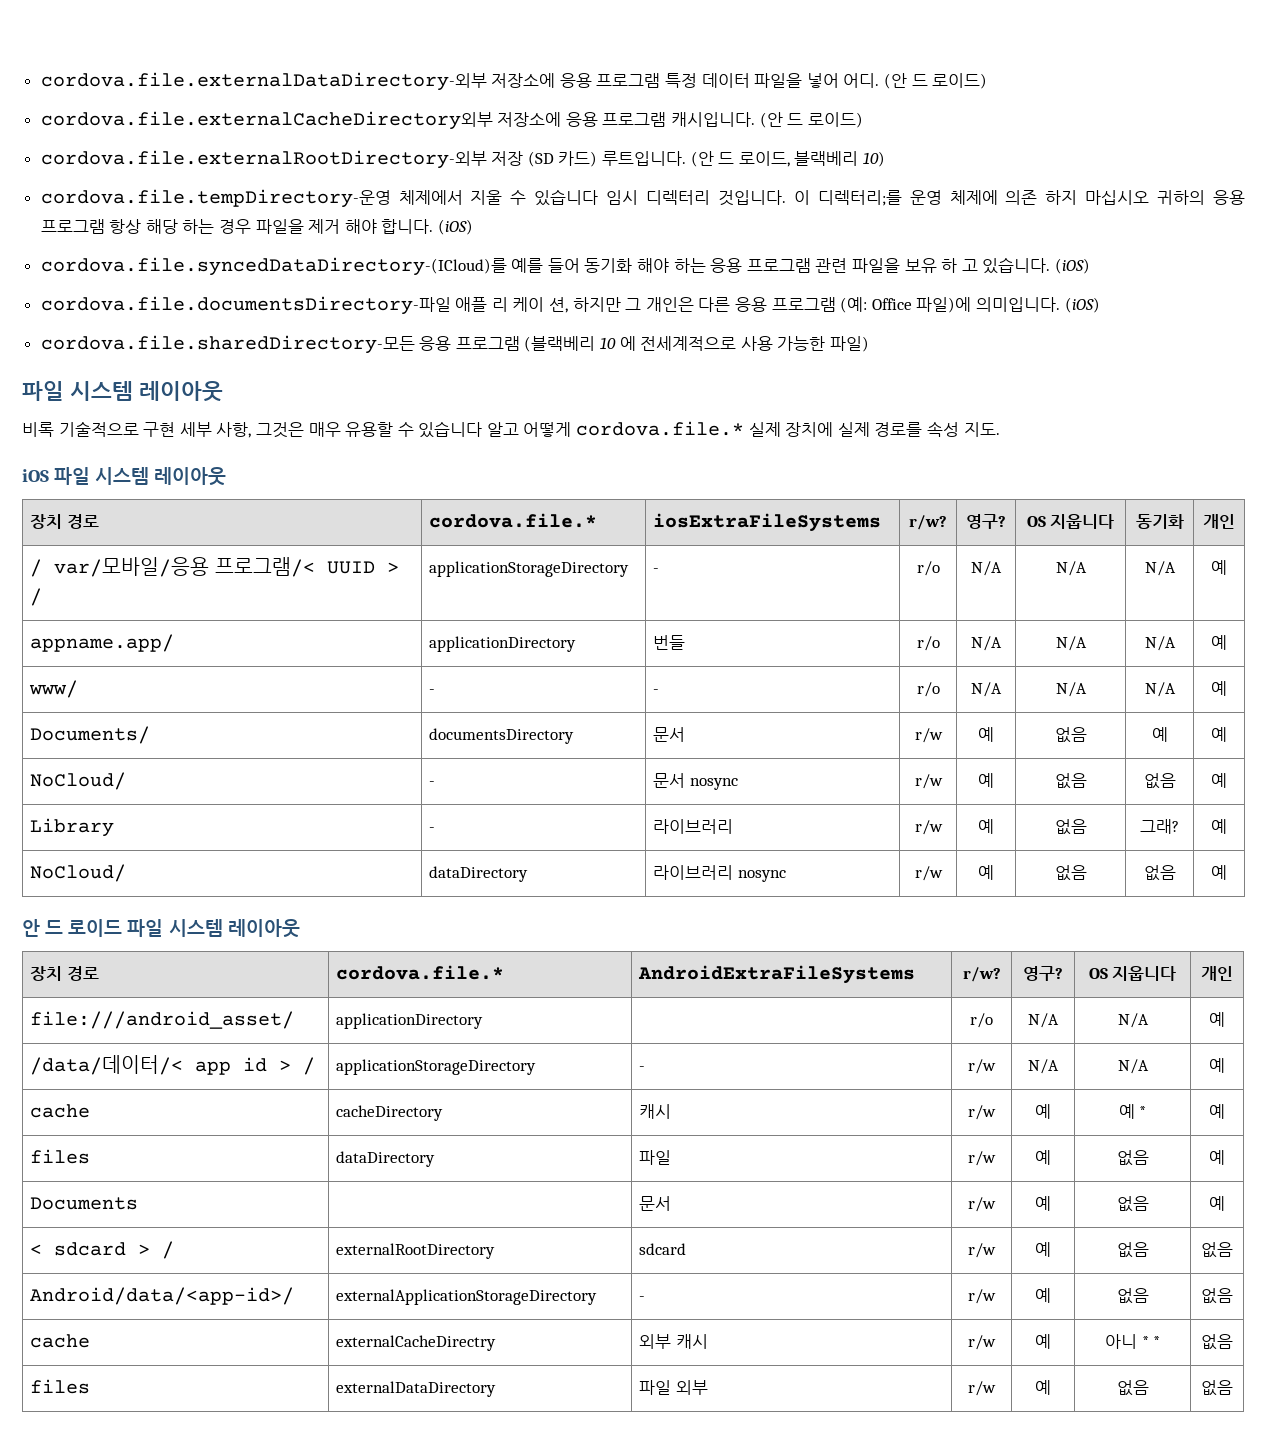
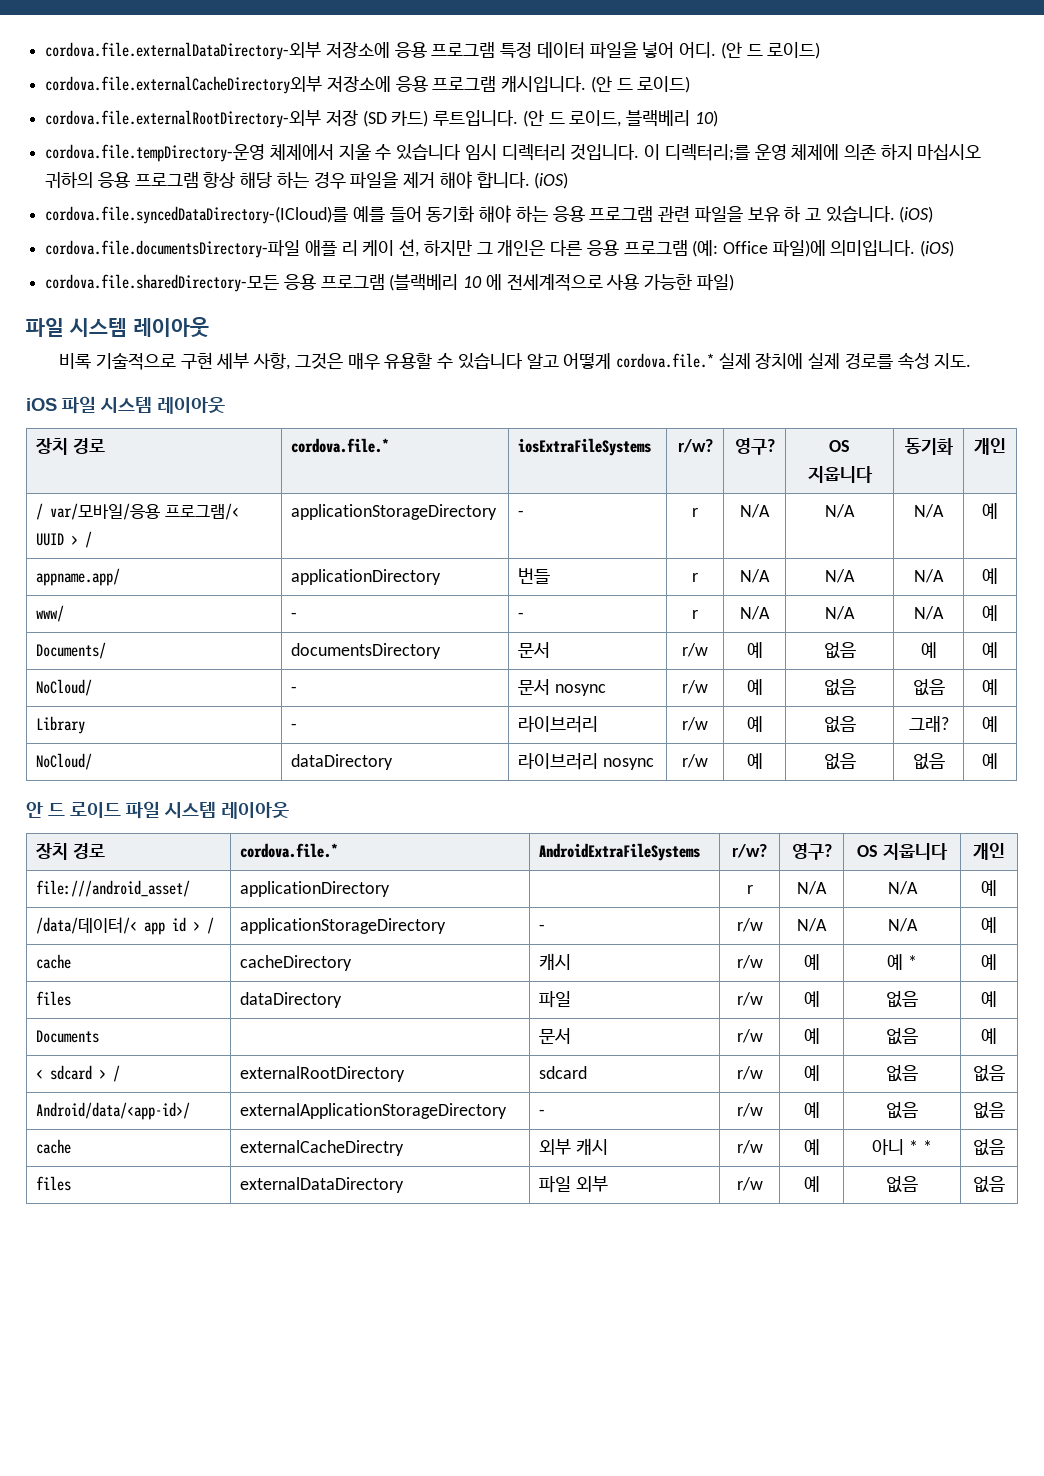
- / var/모바일/응용 프로그램/< UUID > / | applicationStorageDirectory | - | r/o | N/A | N/A | N/A | 예
+ / var/모바일/응용 프로그램/< UUID > / | applicationStorageDirectory | - | r | N/A | N/A | N/A | 예
- appname.app/ | applicationDirectory | 번들 | r/o | N/A | N/A | N/A | 예
+ appname.app/ | applicationDirectory | 번들 | r | N/A | N/A | N/A | 예
- www/ | - | - | r/o | N/A | N/A | N/A | 예
+ www/ | - | - | r | N/A | N/A | N/A | 예
- file:///android_asset/ | applicationDirectory | | r/o | N/A | N/A | 예
+ file:///android_asset/ | applicationDirectory | | r | N/A | N/A | 예

